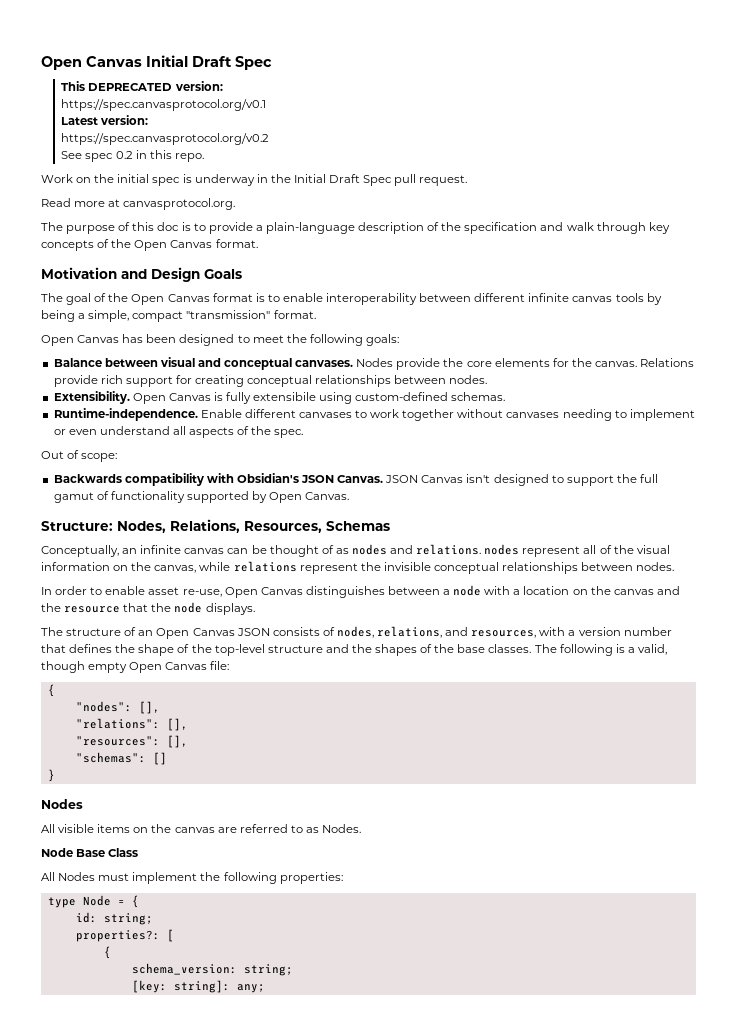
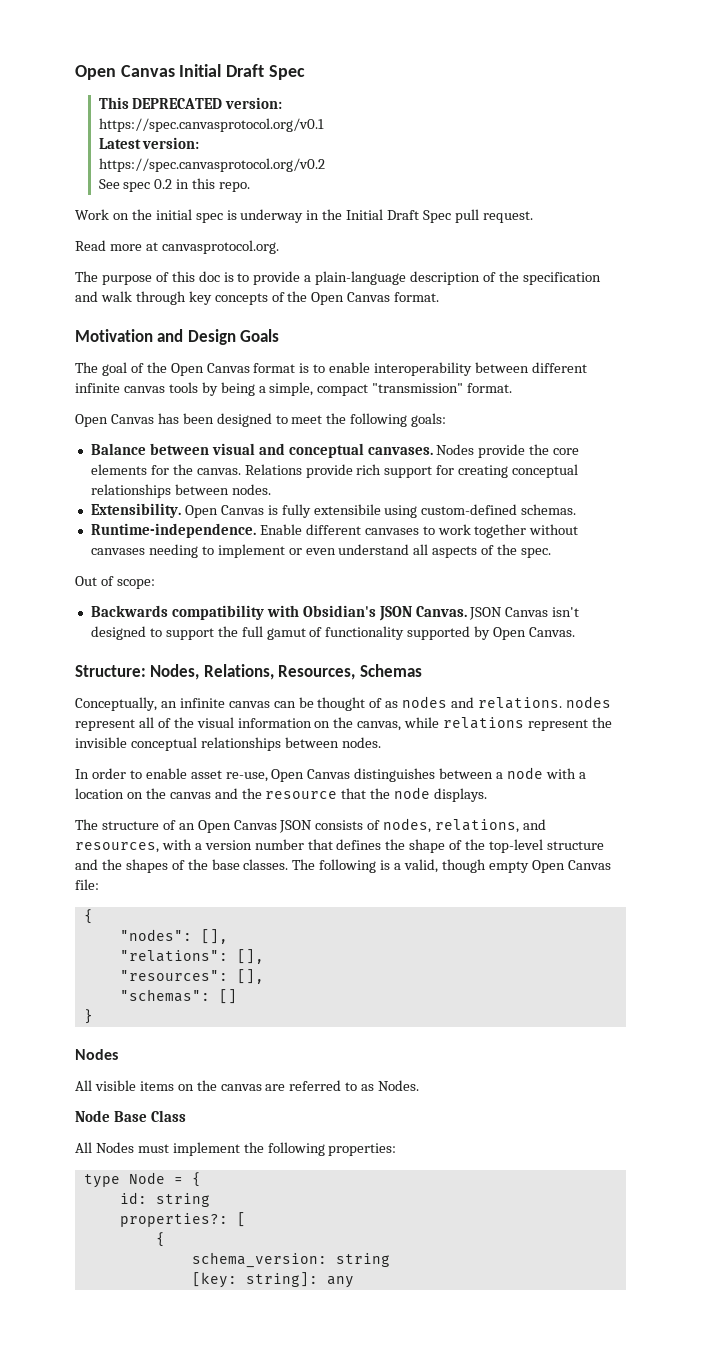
- id: string;
+ id: string
- schema_version: string;
+ schema_version: string
- [key: string]: any;
+ [key: string]: any

